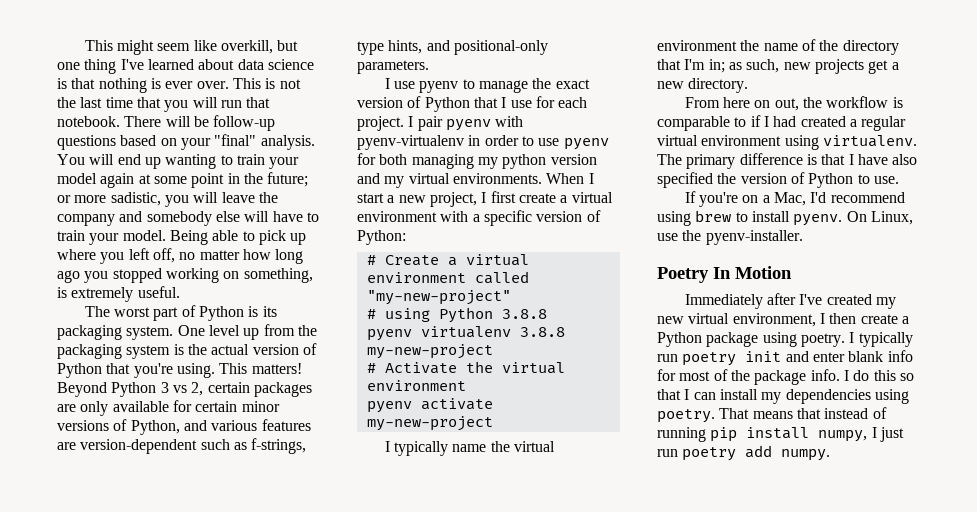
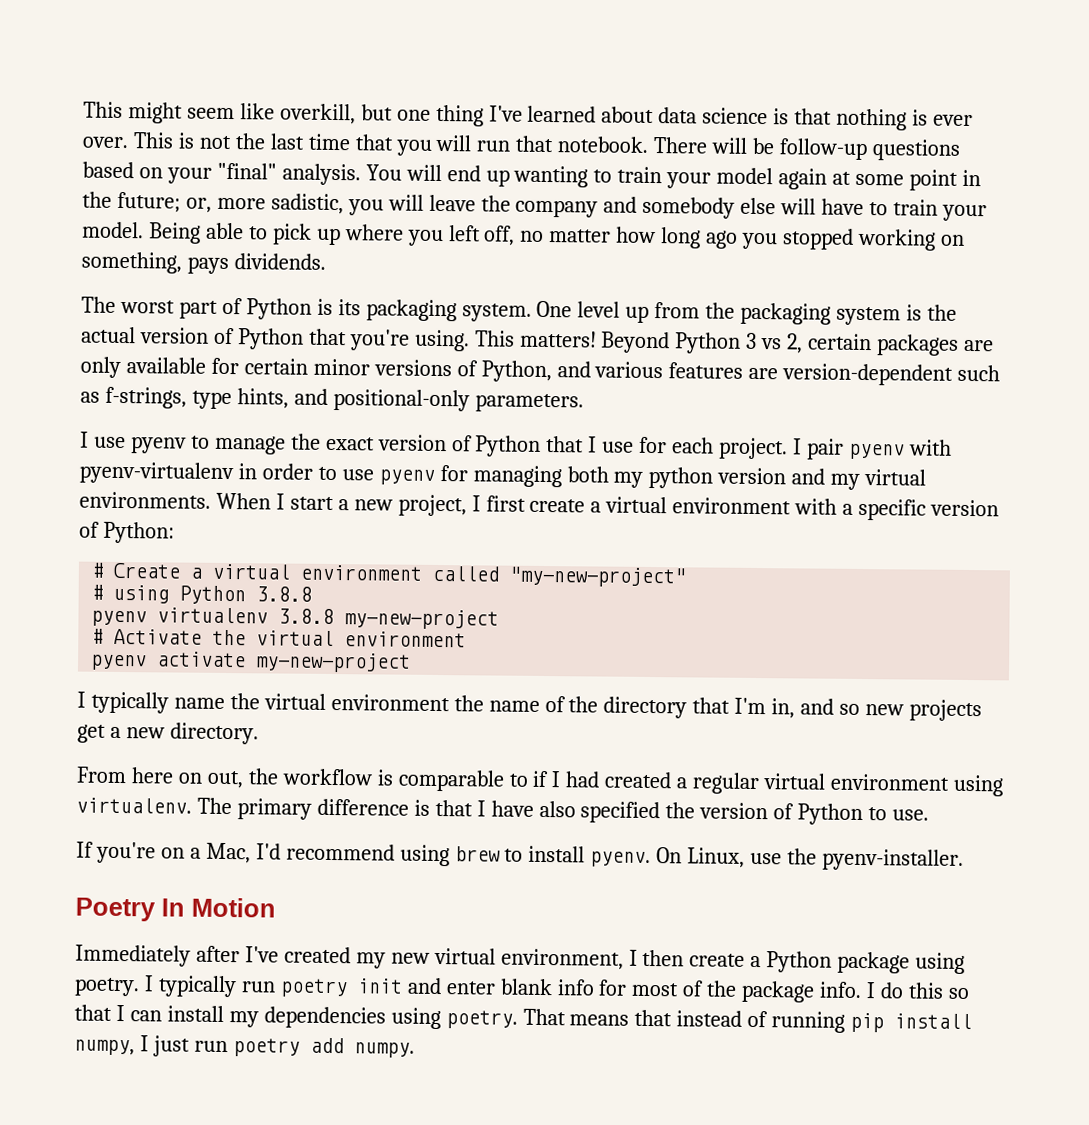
- You will end up wanting to train your model again at some point in the future; or more sadistic, you will leave the company and somebody else will have to train your model.
+ You will end up wanting to train your model again at some point in the future; or, more sadistic, you will leave the company and somebody else will have to train your model.
- Being able to pick up where you left off, no matter how long ago you stopped working on something, is extremely useful.
+ Being able to pick up where you left off, no matter how long ago you stopped working on something, pays dividends.
- I pair pyenv with pyenv-virtualenv in order to use pyenv for both managing my python version and my virtual environments.
+ I pair pyenv with pyenv-virtualenv in order to use pyenv for managing both my python version and my virtual environments.
- I typically name the virtual environment the name of the directory that I'm in; as such, new projects get a new directory.
+ I typically name the virtual environment the name of the directory that I'm in, and so new projects get a new directory.

